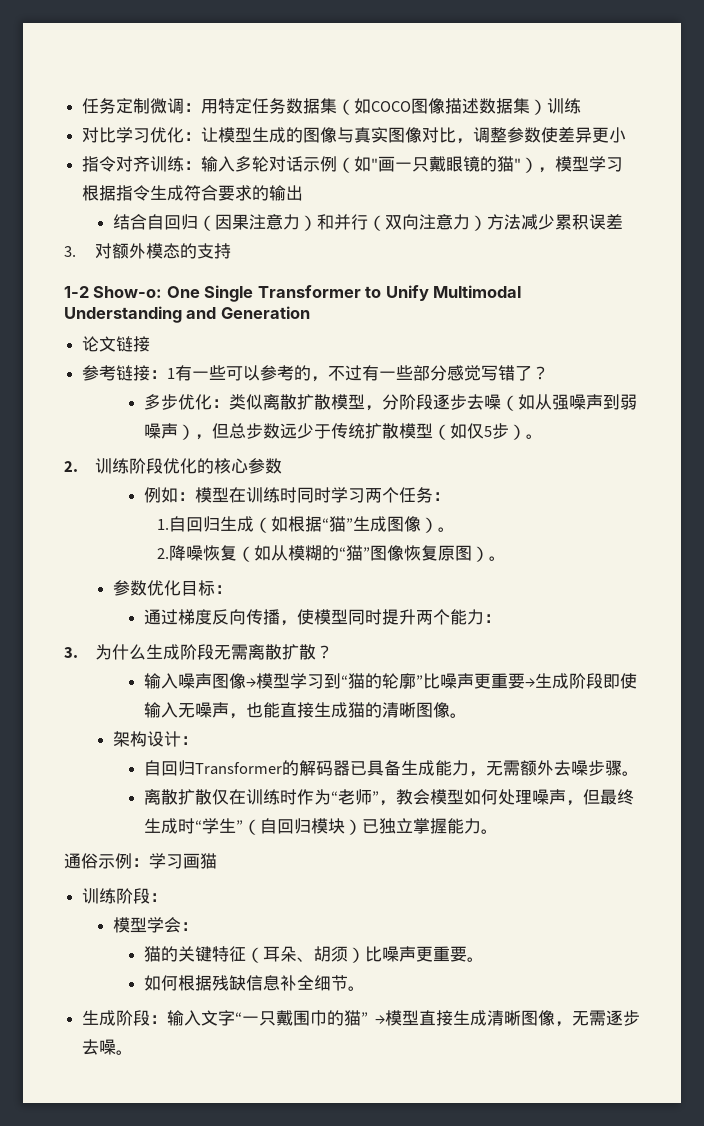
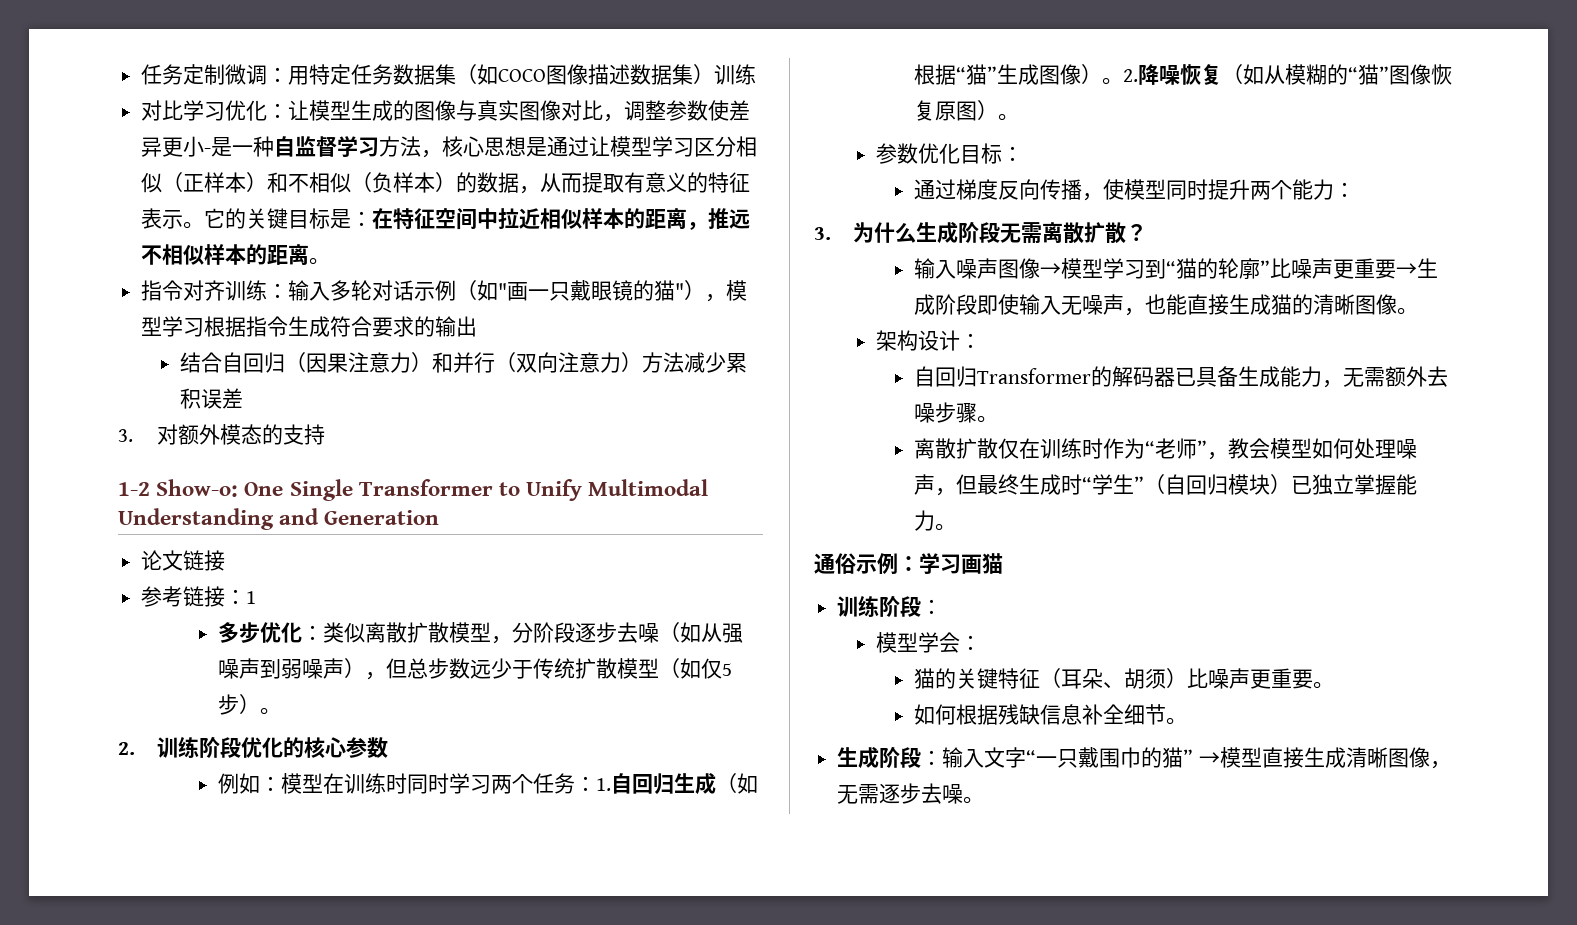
- 对比学习优化：让模型生成的图像与真实图像对比，调整参数使差异更小
+ 对比学习优化：让模型生成的图像与真实图像对比，调整参数使差异更小-是一种自监督学习方法，核心思想是通过让模型学习区分相似（正样本）和不相似（负样本）的数据，从而提取有意义的特征表示。它的关键目标是：在特征空间中拉近相似样本的距离，推远不相似样本的距离。
- 参考链接：1有一些可以参考的，不过有一些部分感觉写错了？
+ 参考链接：1
- 例如：模型在训练时同时学习两个任务：
- 1.自回归生成（如根据“猫”生成图像）。
- 2.降噪恢复（如从模糊的“猫”图像恢复原图）。
+ 例如：模型在训练时同时学习两个任务：1.自回归生成（如根据“猫”生成图像）。2.降噪恢复（如从模糊的“猫”图像恢复原图）。

